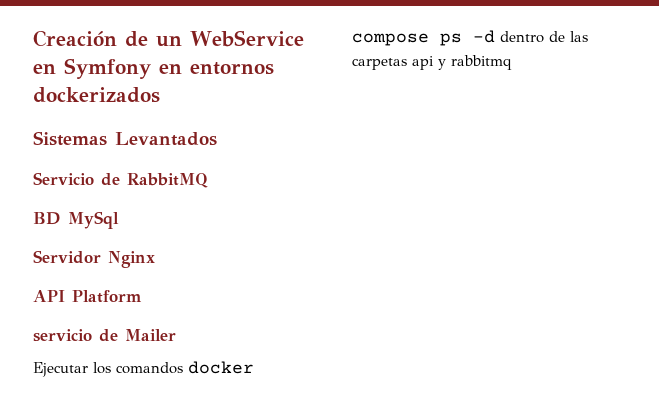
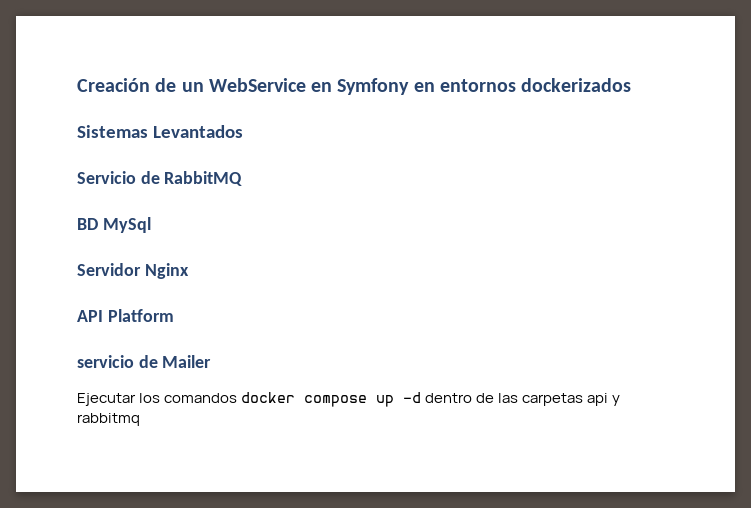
- Ejecutar los comandos docker compose ps -d dentro de las carpetas api y rabbitmq
+ Ejecutar los comandos docker compose up -d dentro de las carpetas api y rabbitmq

